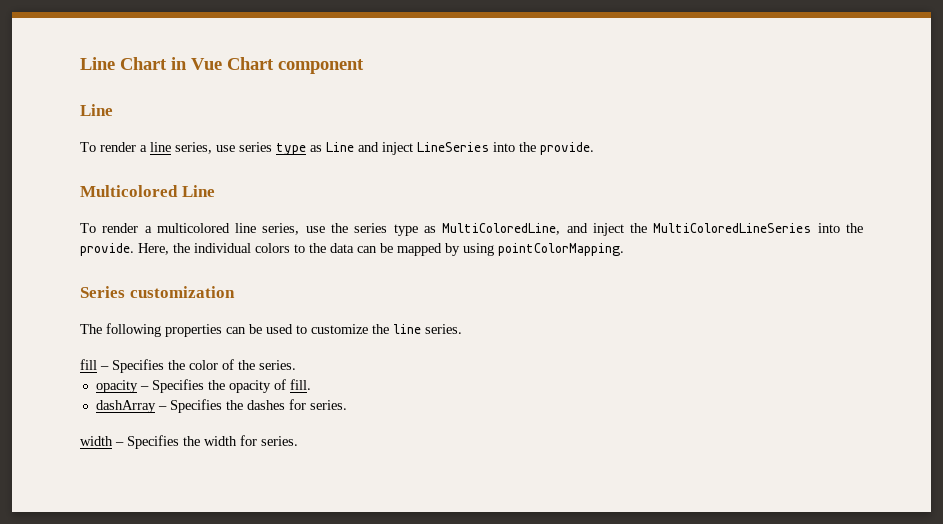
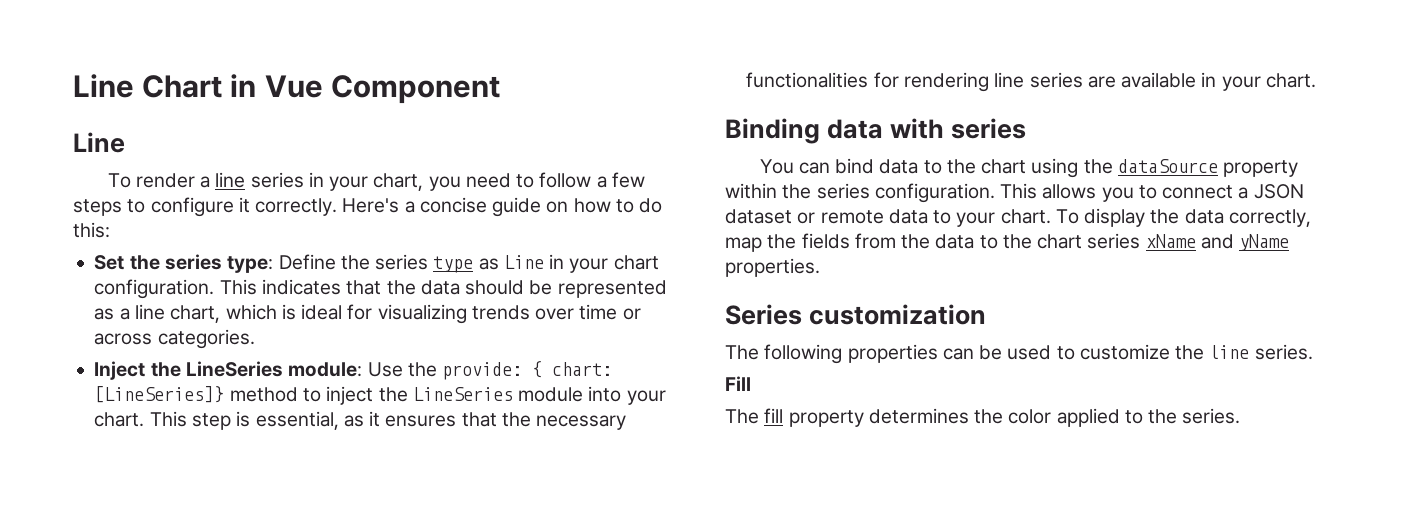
- Line Chart in Vue Chart component
+ Line Chart in Vue Component
- To render a line series, use series type as Line and inject LineSeries into the provide.
- Multicolored Line
- To render a multicolored line series, use the series type as MultiColoredLine, and inject the MultiColoredLineSeries into the provide. Here, the individual colors to the data can be mapped by using pointColorMapping.
+ To render a line series in your chart, you need to follow a few steps to configure it correctly. Here's a concise guide on how to do this:
+ Set the series type: Define the series type as Line in your chart configuration. This indicates that the data should be represented as a line chart, which is ideal for visualizing trends over time or across categories.
+ Inject the LineSeries module: Use the provide: { chart: [LineSeries]} method to inject the LineSeries module into your chart. This step is essential, as it ensures that the necessary functionalities for rendering line series are available in your chart.
+ Binding data with series
+ You can bind data to the chart using the dataSource property within the series configuration. This allows you to connect a JSON dataset or remote data to your chart. To display the data correctly, map the fields from the data to the chart series xName and yName properties.
- fill – Specifies the color of the series.
- opacity – Specifies the opacity of fill.
- dashArray – Specifies the dashes for series.
- width – Specifies the width for series.
+ Fill
+ The fill property determines the color applied to the series.

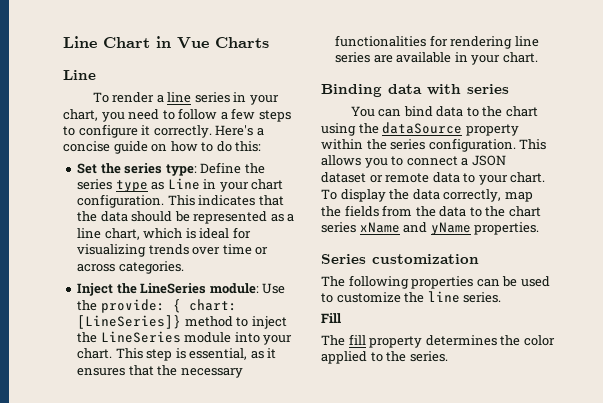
- Line Chart in Vue Component
+ Line Chart in Vue Charts

